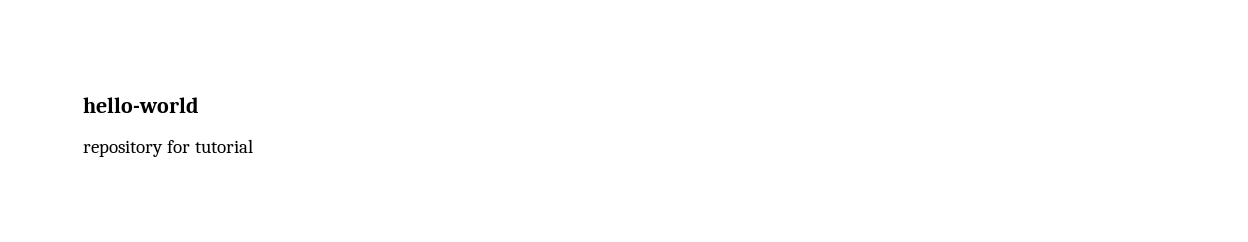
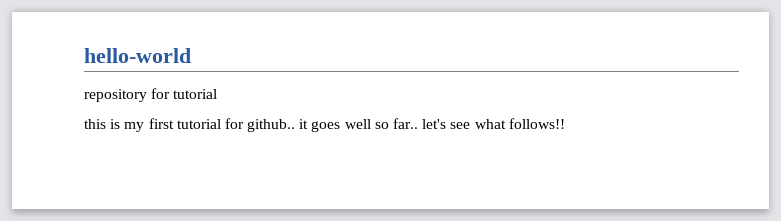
+ this is my first tutorial for github.. it goes well so far.. let's see what follows!!

